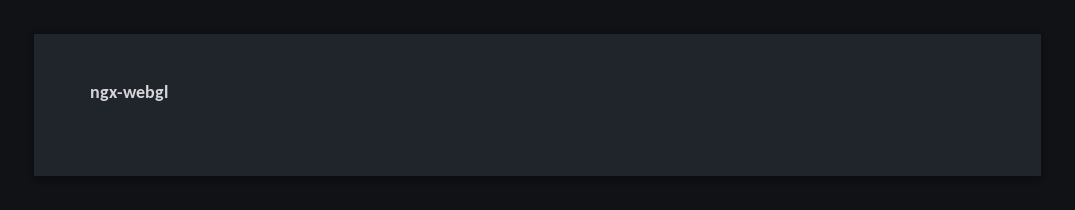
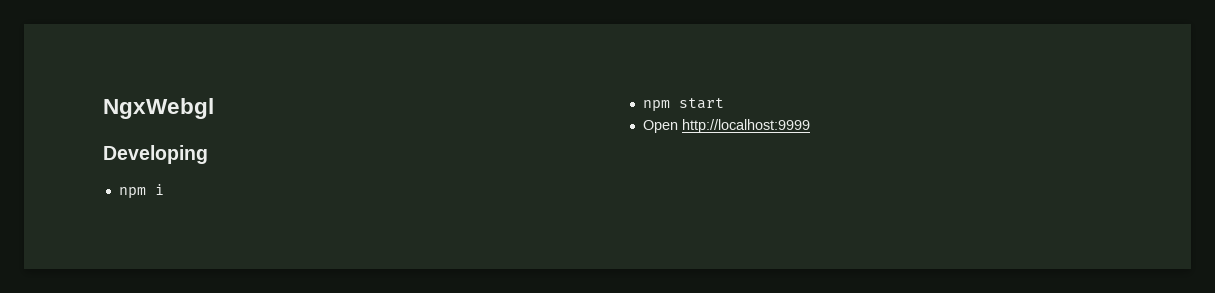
- ngx-webgl
+ NgxWebgl
+ Developing
+ npm i
+ npm start
+ Open http://localhost:9999

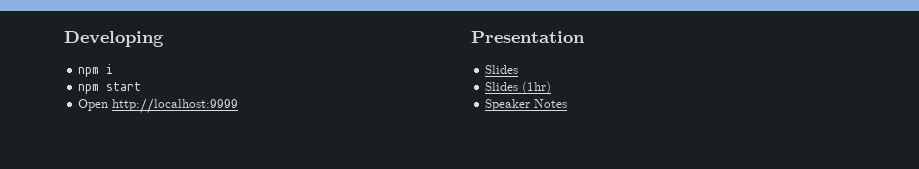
- NgxWebgl
+ Presentation
+ Slides
+ Slides (1hr)
+ Speaker Notes

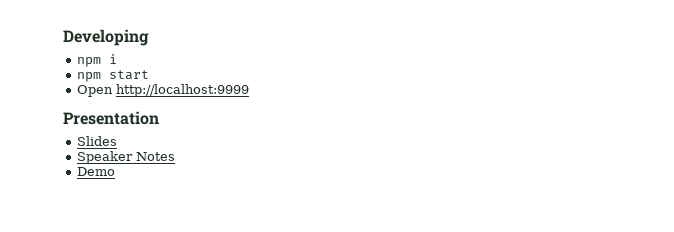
- Slides (1hr)
+ Demo

